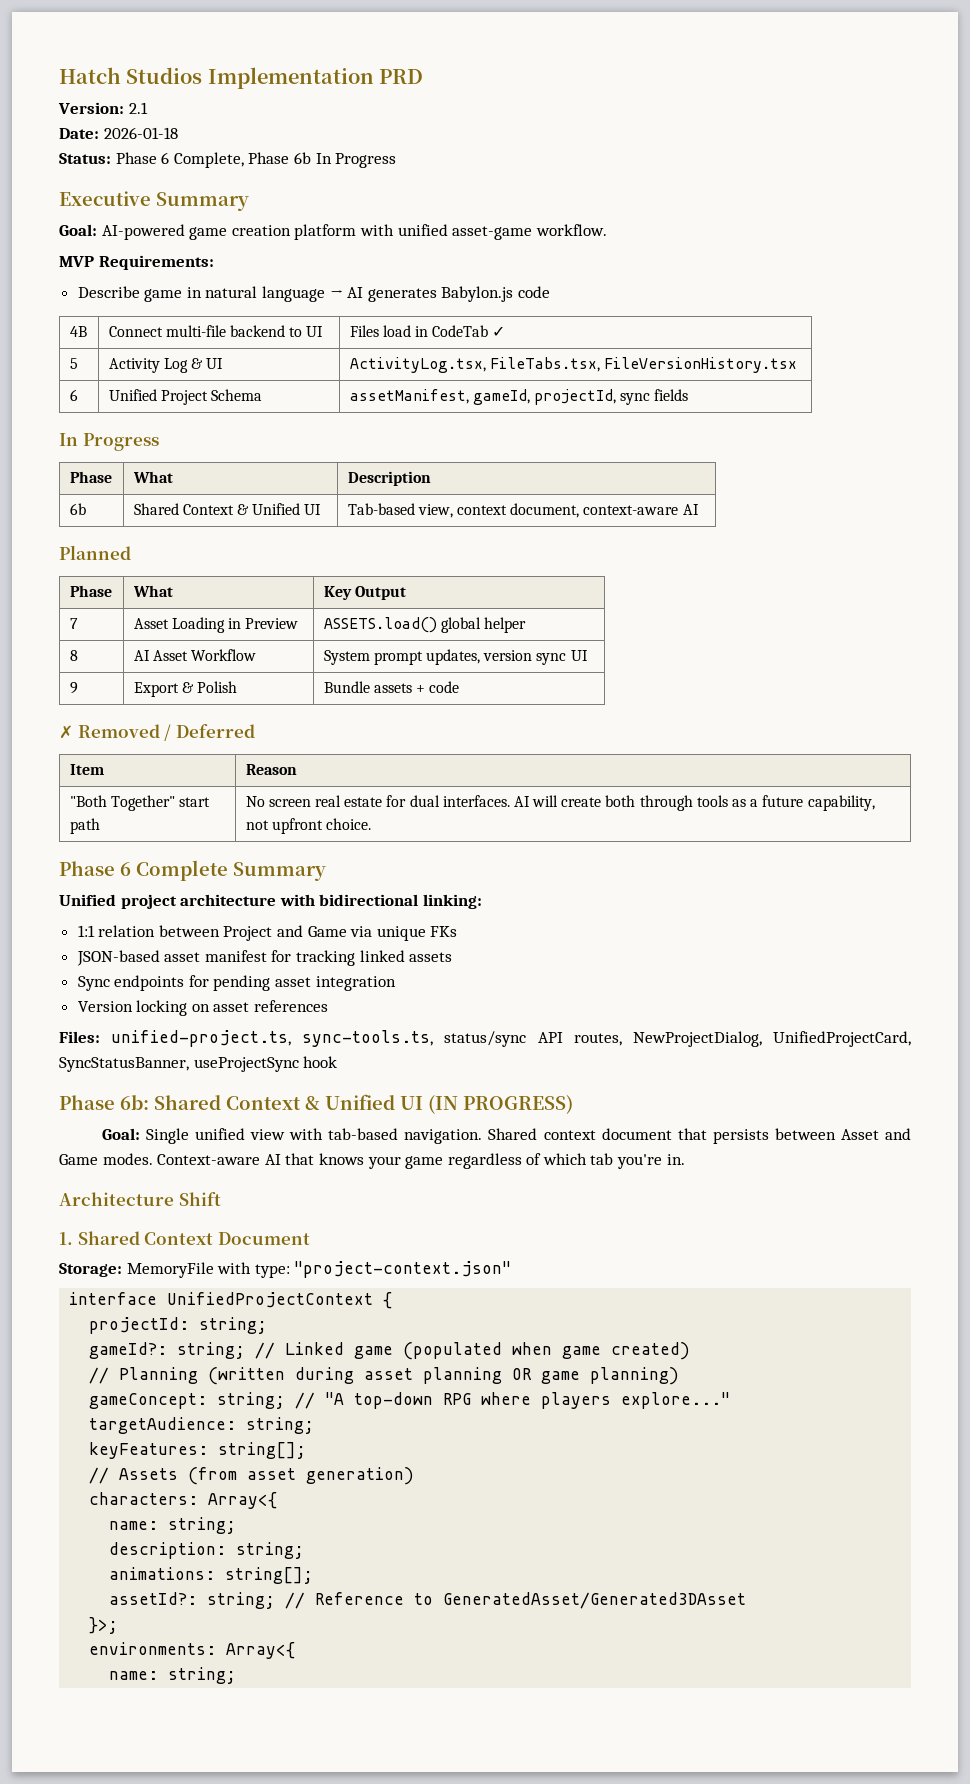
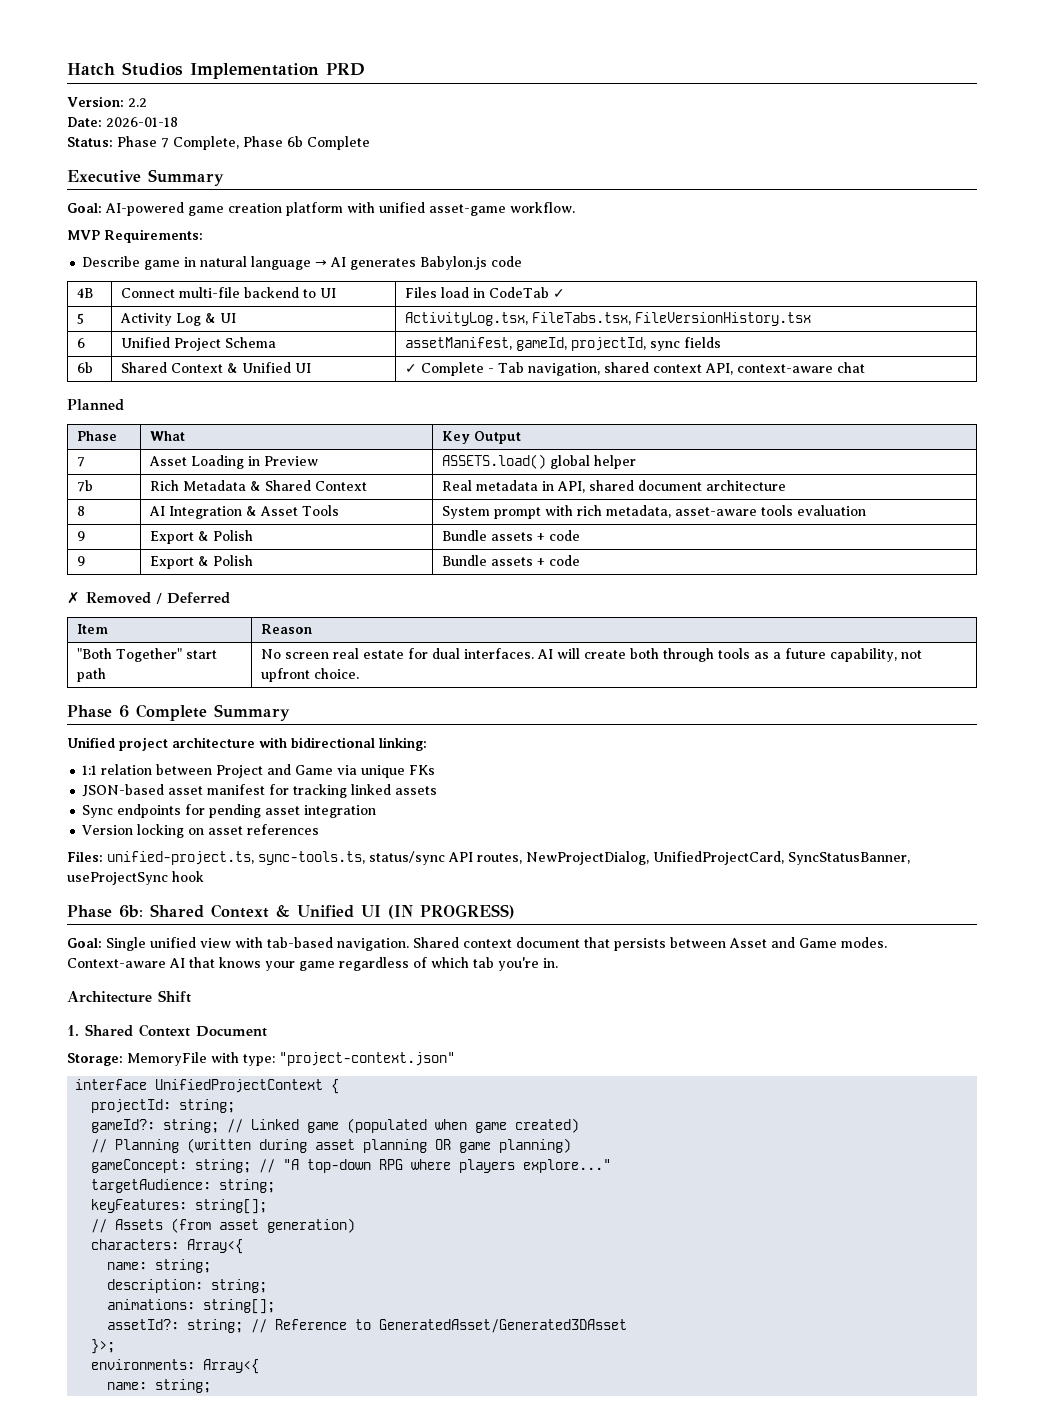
- Version: 2.1
+ Version: 2.2
- Status: Phase 6 Complete, Phase 6b In Progress
+ Status: Phase 7 Complete, Phase 6b Complete
  6 | Unified Project Schema | assetManifest, gameId, projectId, sync fields
- In Progress
- Phase | What | Description
- 6b | Shared Context & Unified UI | Tab-based view, context document, context-aware AI
+ 6b | Shared Context & Unified UI | ✓ Complete - Tab navigation, shared context API, context-aware chat
- 8 | AI Asset Workflow | System prompt updates, version sync UI
+ 7b | Rich Metadata & Shared Context | Real metadata in API, shared document architecture
+ 8 | AI Integration & Asset Tools | System prompt with rich metadata, asset-aware tools evaluation
+ 9 | Export & Polish | Bundle assets + code

